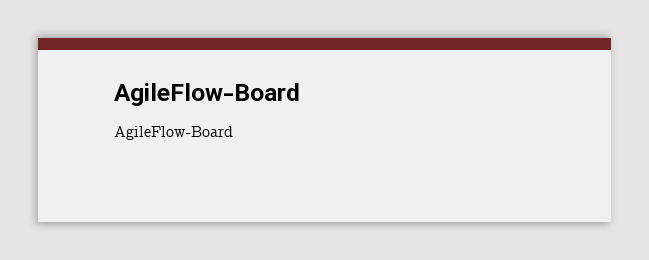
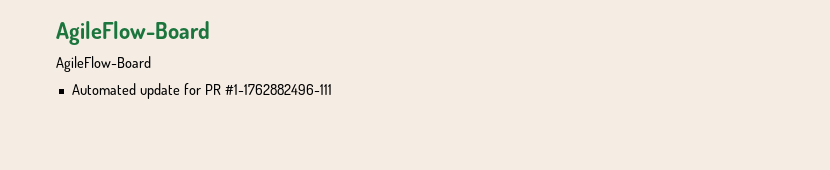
+ Automated update for PR #1-1762882496-111

